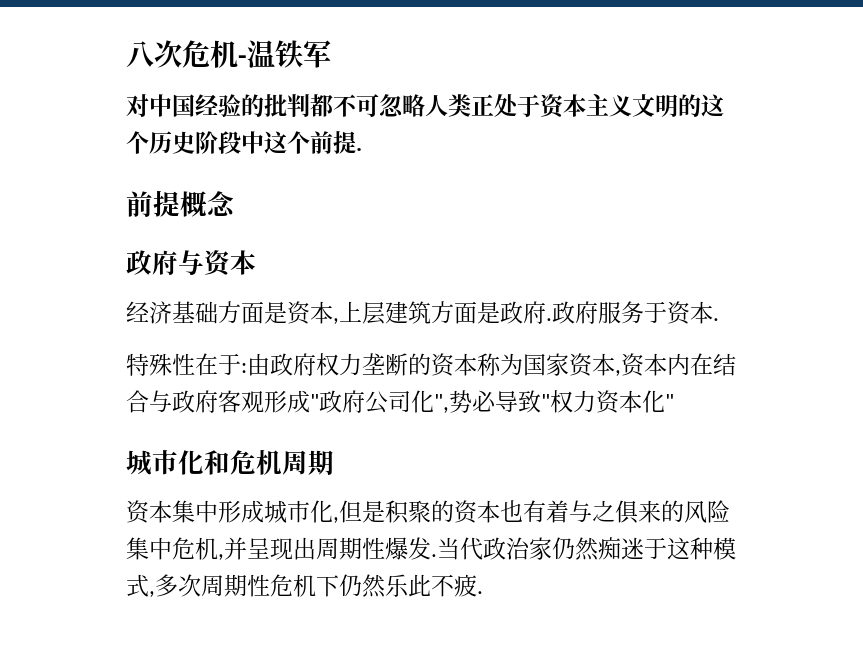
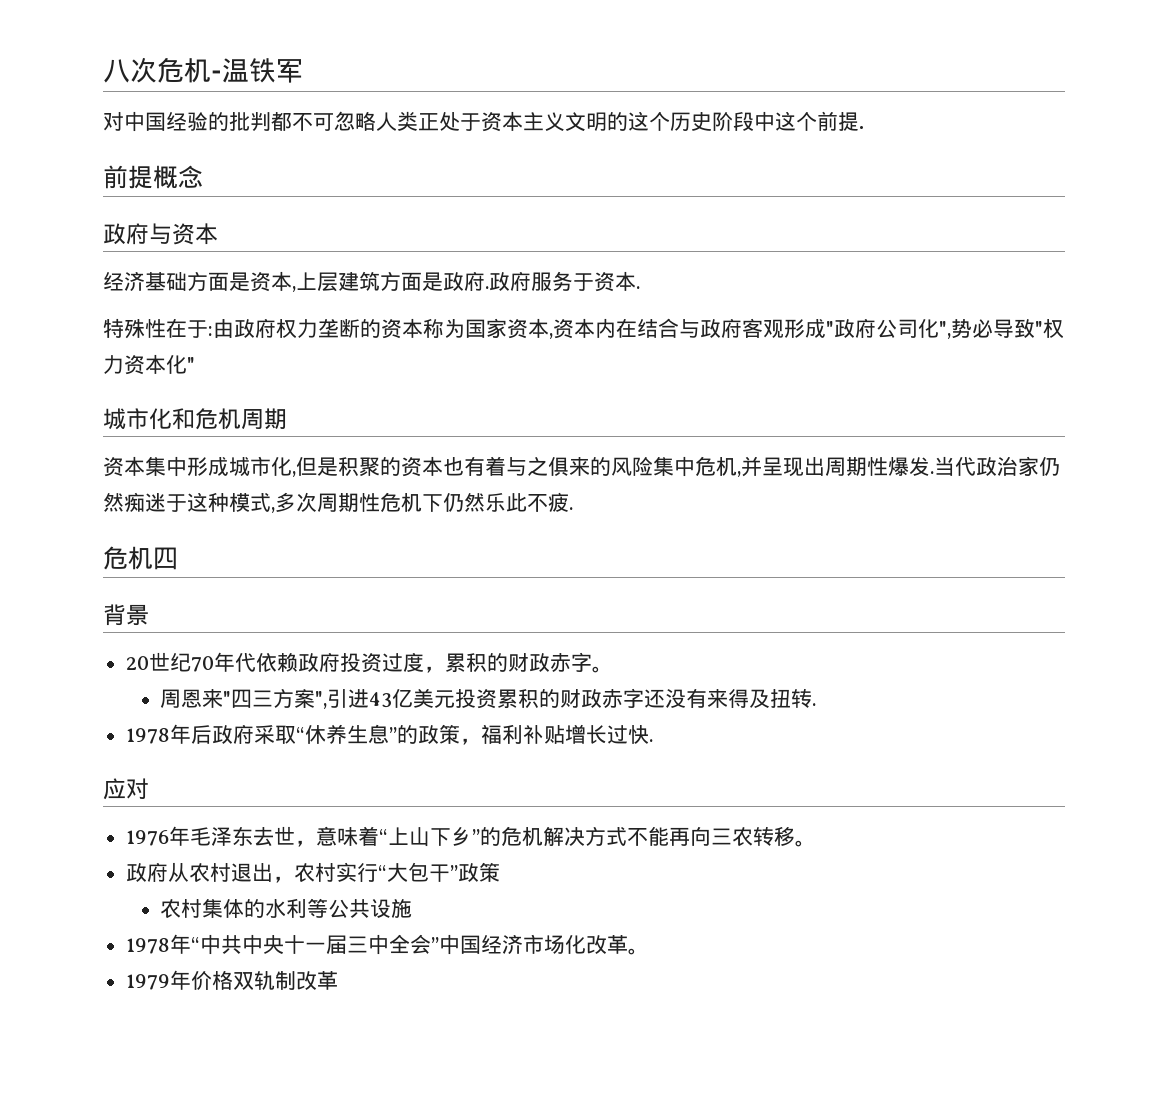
+ 危机四
+ 背景
+ 20世纪70年代依赖政府投资过度，累积的财政赤字。
+ 周恩来"四三方案",引进43亿美元投资累积的财政赤字还没有来得及扭转.
+ 1978年后政府采取“休养生息”的政策，福利补贴增长过快.
+ 应对
+ 1976年毛泽东去世，意味着“上山下乡”的危机解决方式不能再向三农转移。
+ 政府从农村退出，农村实行“大包干”政策
+ 农村集体的水利等公共设施
+ 1978年“中共中央十一届三中全会”中国经济市场化改革。
+ 1979年价格双轨制改革

